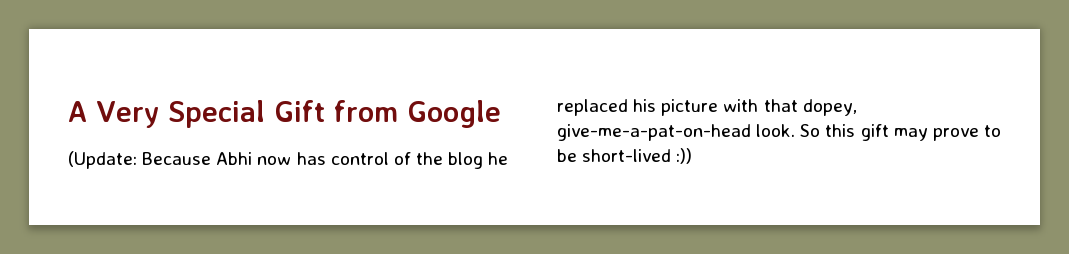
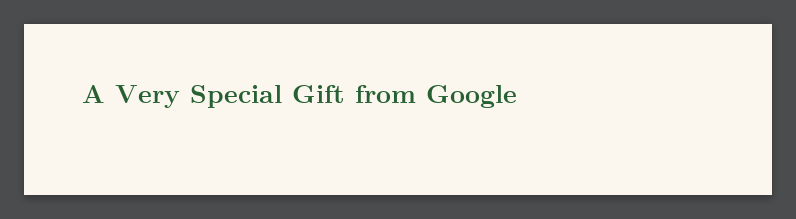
- (Update: Because Abhi now has control of the blog he replaced his picture with that dopey, give-me-a-pat-on-head look. So this gift may prove to be short-lived :))

